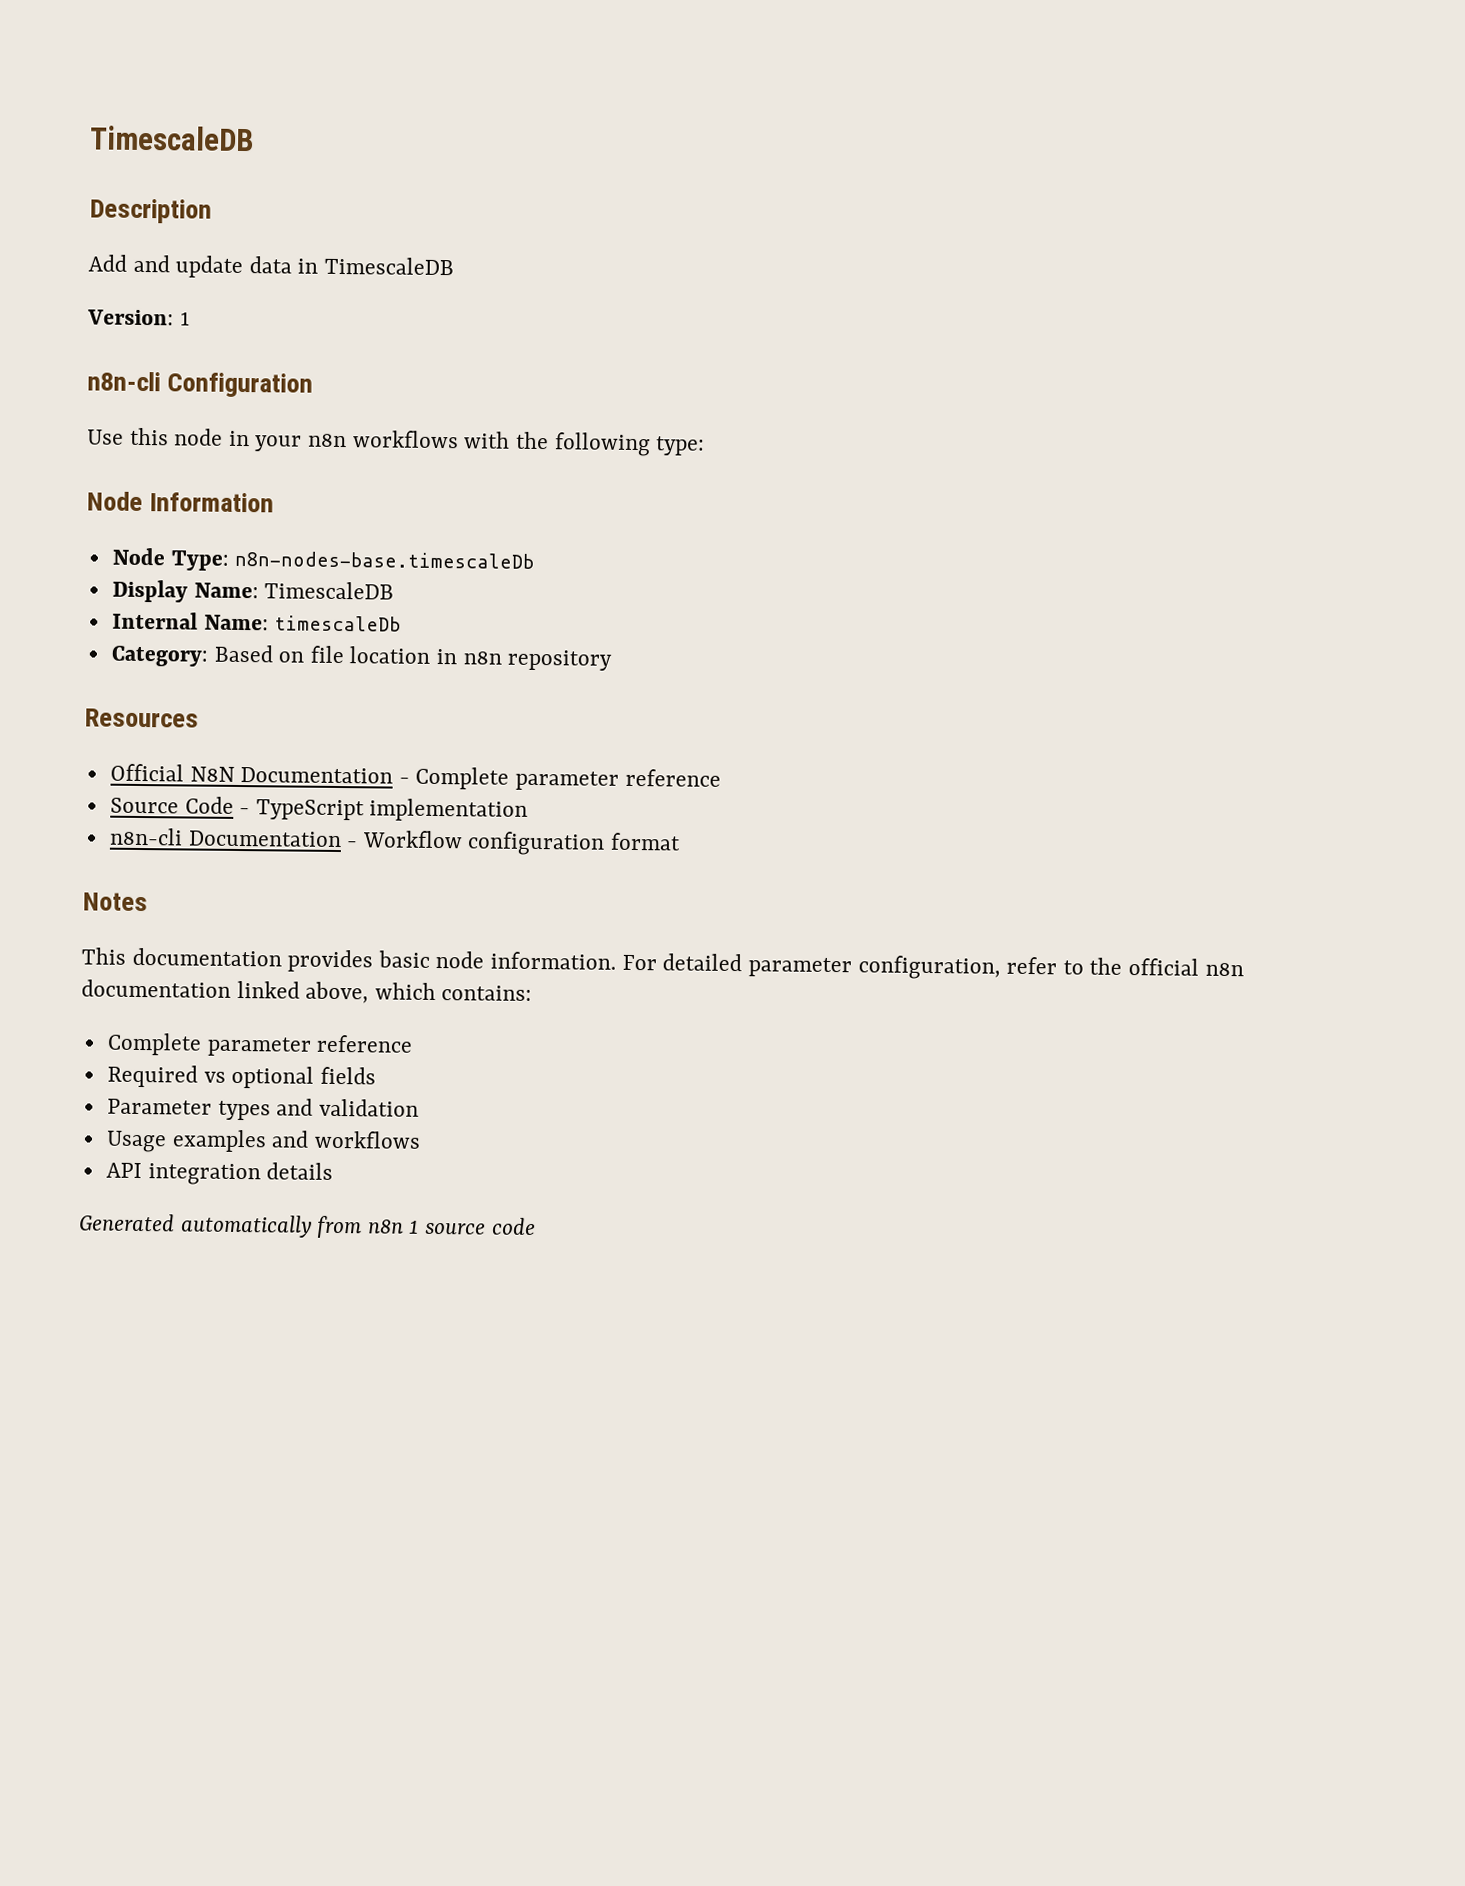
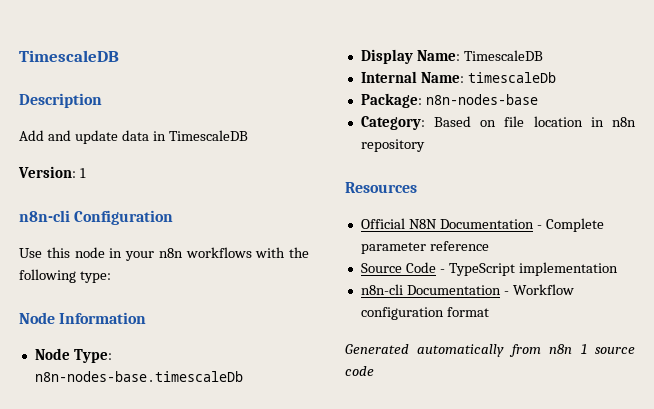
+ Package: n8n-nodes-base
- Notes
- This documentation provides basic node information. For detailed parameter configuration, refer to the official n8n documentation linked above, which contains:
- Complete parameter reference
- Required vs optional fields
- Parameter types and validation
- Usage examples and workflows
- API integration details

